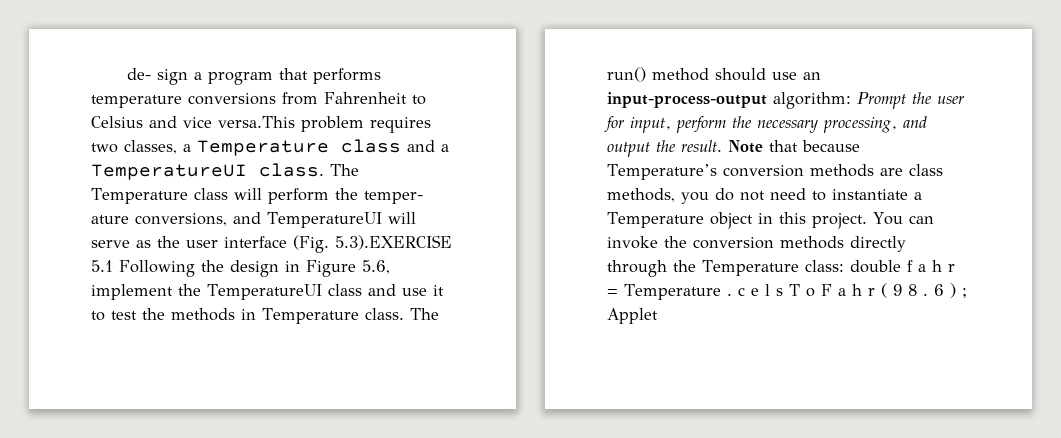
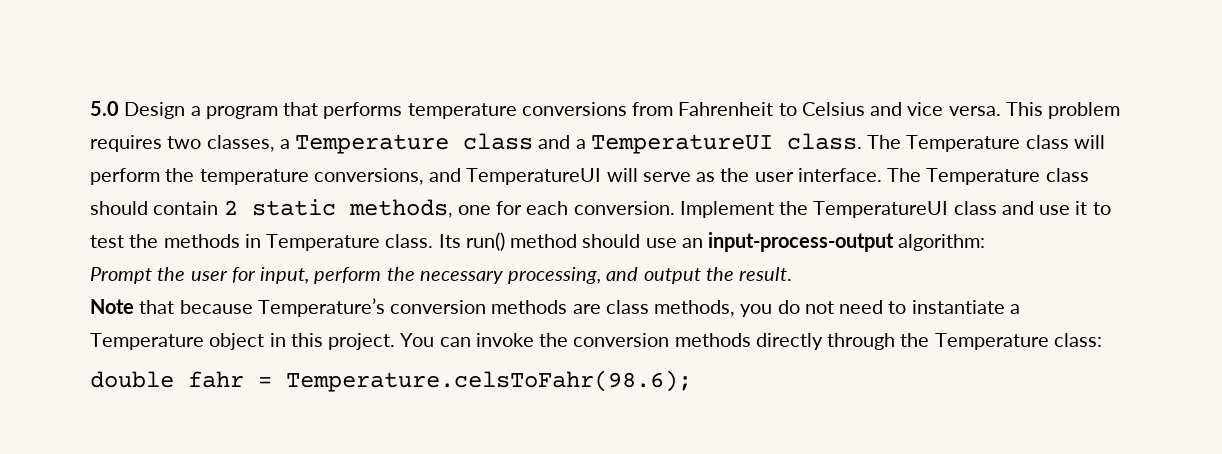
- de- sign a program that performs temperature conversions from Fahrenheit to Celsius and vice versa.This problem requires two classes, a Temperature class and a TemperatureUI class.
+ 5.0 Design a program that performs temperature conversions from Fahrenheit to Celsius and vice versa. This problem requires two classes, a Temperature class and a TemperatureUI class.
- The Temperature class will perform the temper- ature conversions, and TemperatureUI will serve as the user interface (Fig. 5.3).EXERCISE 5.1 Following the design in Figure 5.6, implement the TemperatureUI class and use it to test the methods in Temperature class.
+ The Temperature class will perform the temperature conversions, and TemperatureUI will serve as the user interface. The Temperature class should contain 2 static methods, one for each conversion. Implement the TemperatureUI class and use it to test the methods in Temperature class.
- The run() method should use an input-process-output algorithm: Prompt the user for input, perform the necessary processing, and output the result. Note that because Temperature’s conversion methods are class methods, you do not need to instantiate a Temperature object in this project.
+ Its run() method should use an input-process-output algorithm:
+ Prompt the user for input, perform the necessary processing, and output the result.
+ Note that because Temperature’s conversion methods are class methods, you do not need to instantiate a Temperature object in this project.
- You can invoke the conversion methods directly through the Temperature class: double f a h r = Temperature . c e l s T o F a h r ( 9 8 . 6 ) ; Applet
+ You can invoke the conversion methods directly through the Temperature class:
+ double fahr = Temperature.celsToFahr(98.6);

